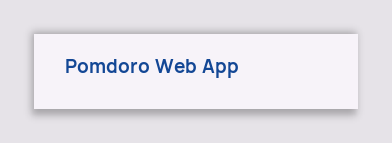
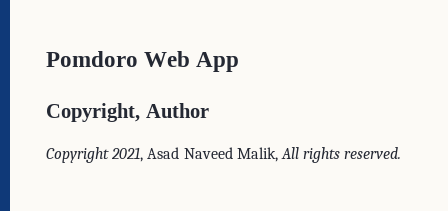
+ Copyright, Author
+ Copyright 2021, Asad Naveed Malik, All rights reserved.

